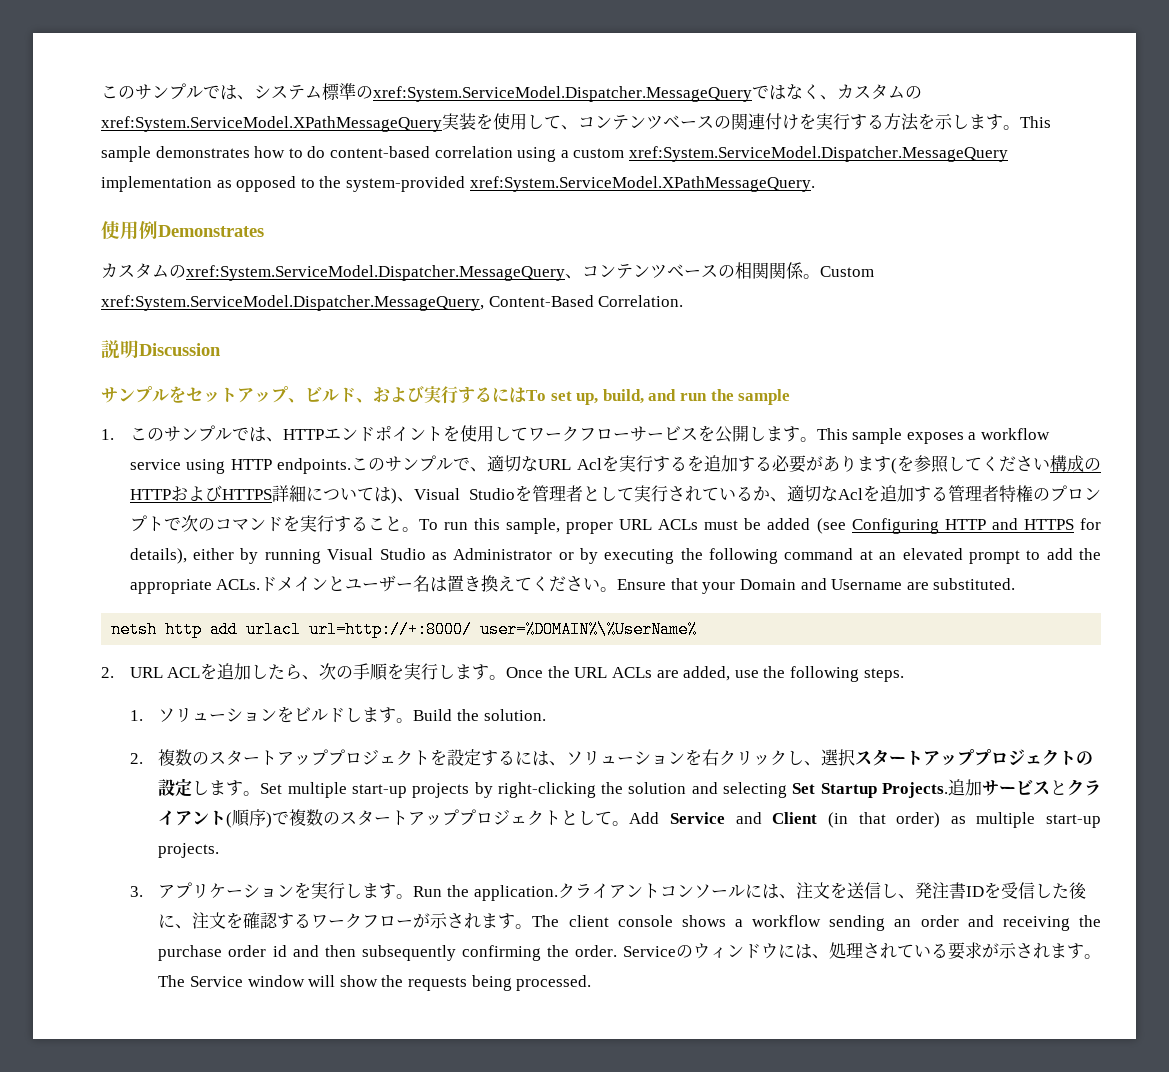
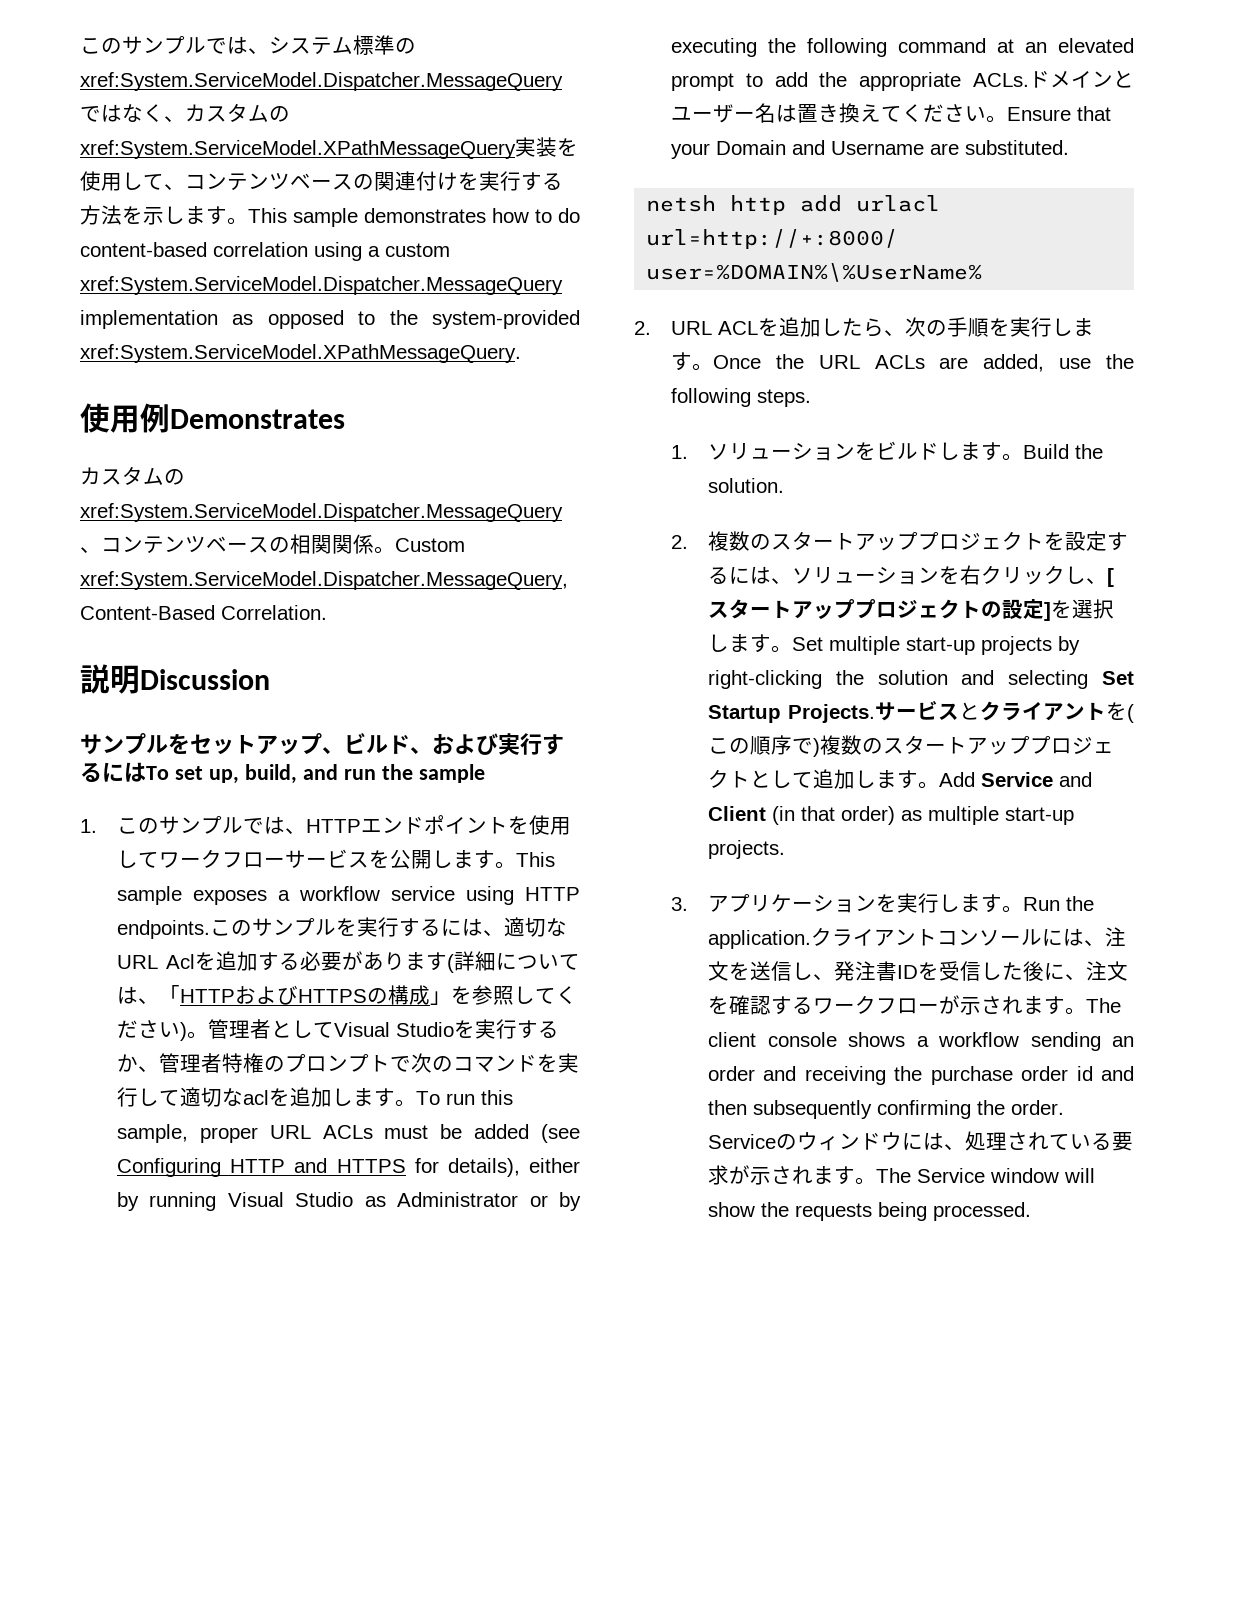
- このサンプルで、適切なURL Aclを実行するを追加する必要があります(を参照してください構成のHTTPおよびHTTPS詳細については)、Visual Studioを管理者として実行されているか、適切なAclを追加する管理者特権のプロンプトで次のコマンドを実行すること。
+ このサンプルを実行するには、適切なURL Aclを追加する必要があります(詳細については、「HTTPおよびHTTPSの構成」を参照してください)。管理者としてVisual Studioを実行するか、管理者特権のプロンプトで次のコマンドを実行して適切なaclを追加します。
- 2.複数のスタートアッププロジェクトを設定するには、ソリューションを右クリックし、選択スタートアッププロジェクトの設定します。
+ 2.複数のスタートアッププロジェクトを設定するには、ソリューションを右クリックし、[スタートアッププロジェクトの設定]を選択します。
- 追加サービスとクライアント(順序)で複数のスタートアッププロジェクトとして。
+ サービスとクライアントを(この順序で)複数のスタートアッププロジェクトとして追加します。

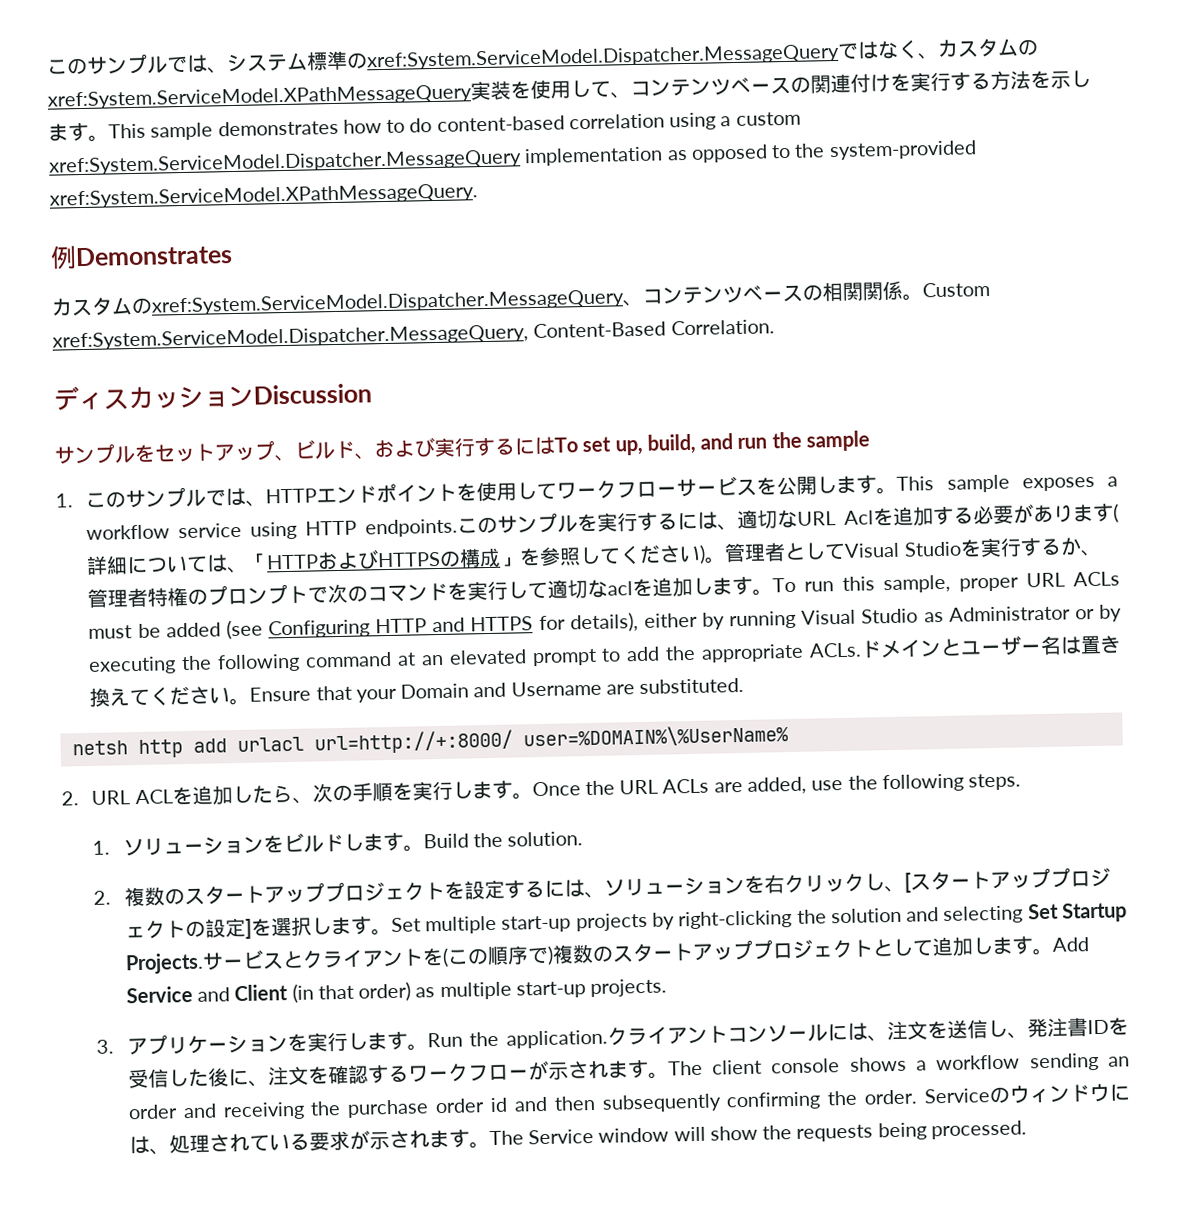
- 使用例Demonstrates
+ 例Demonstrates
- 説明Discussion
+ ディスカッションDiscussion

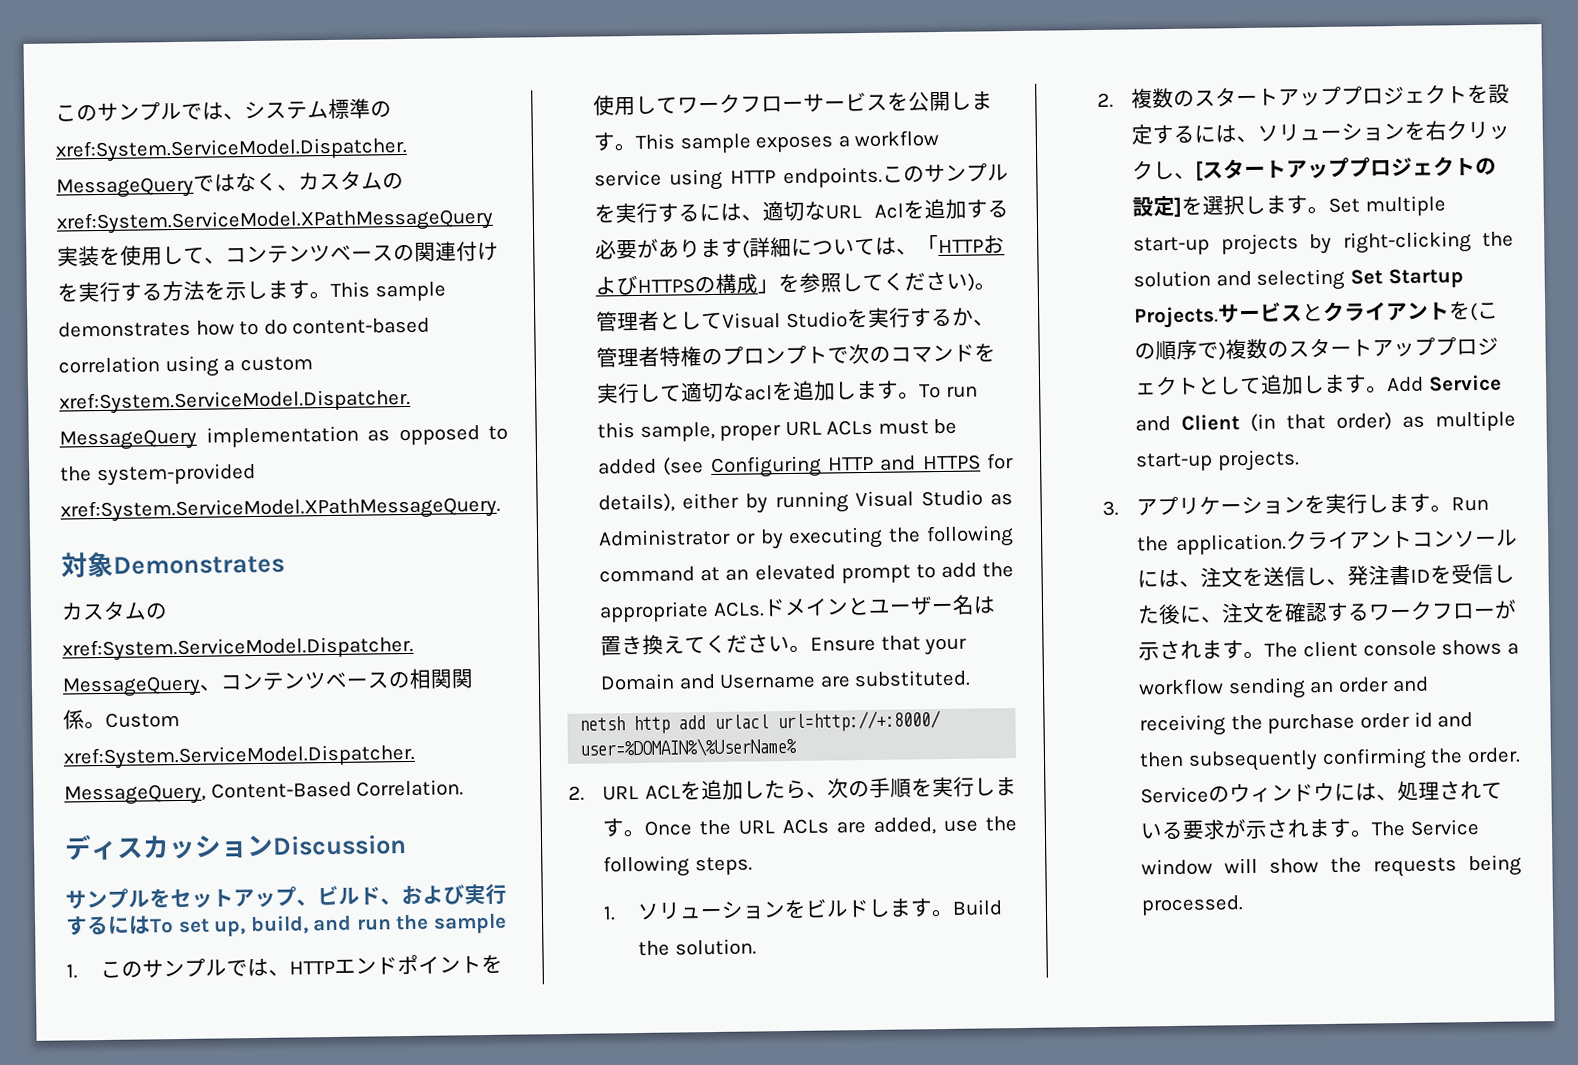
- 例Demonstrates
+ 対象Demonstrates

